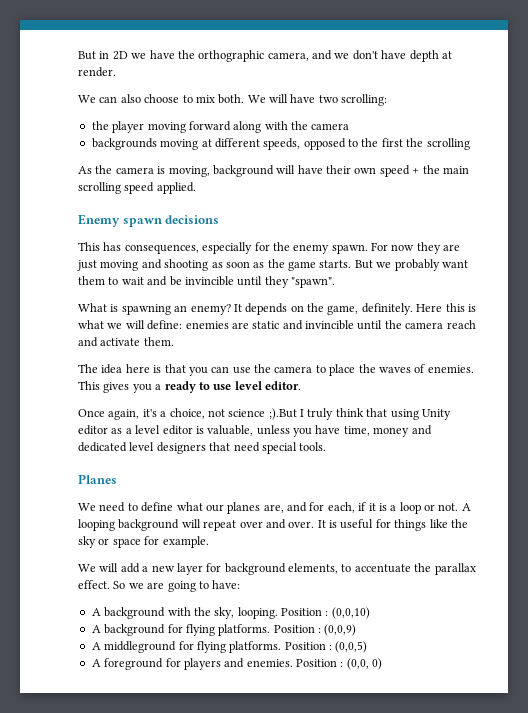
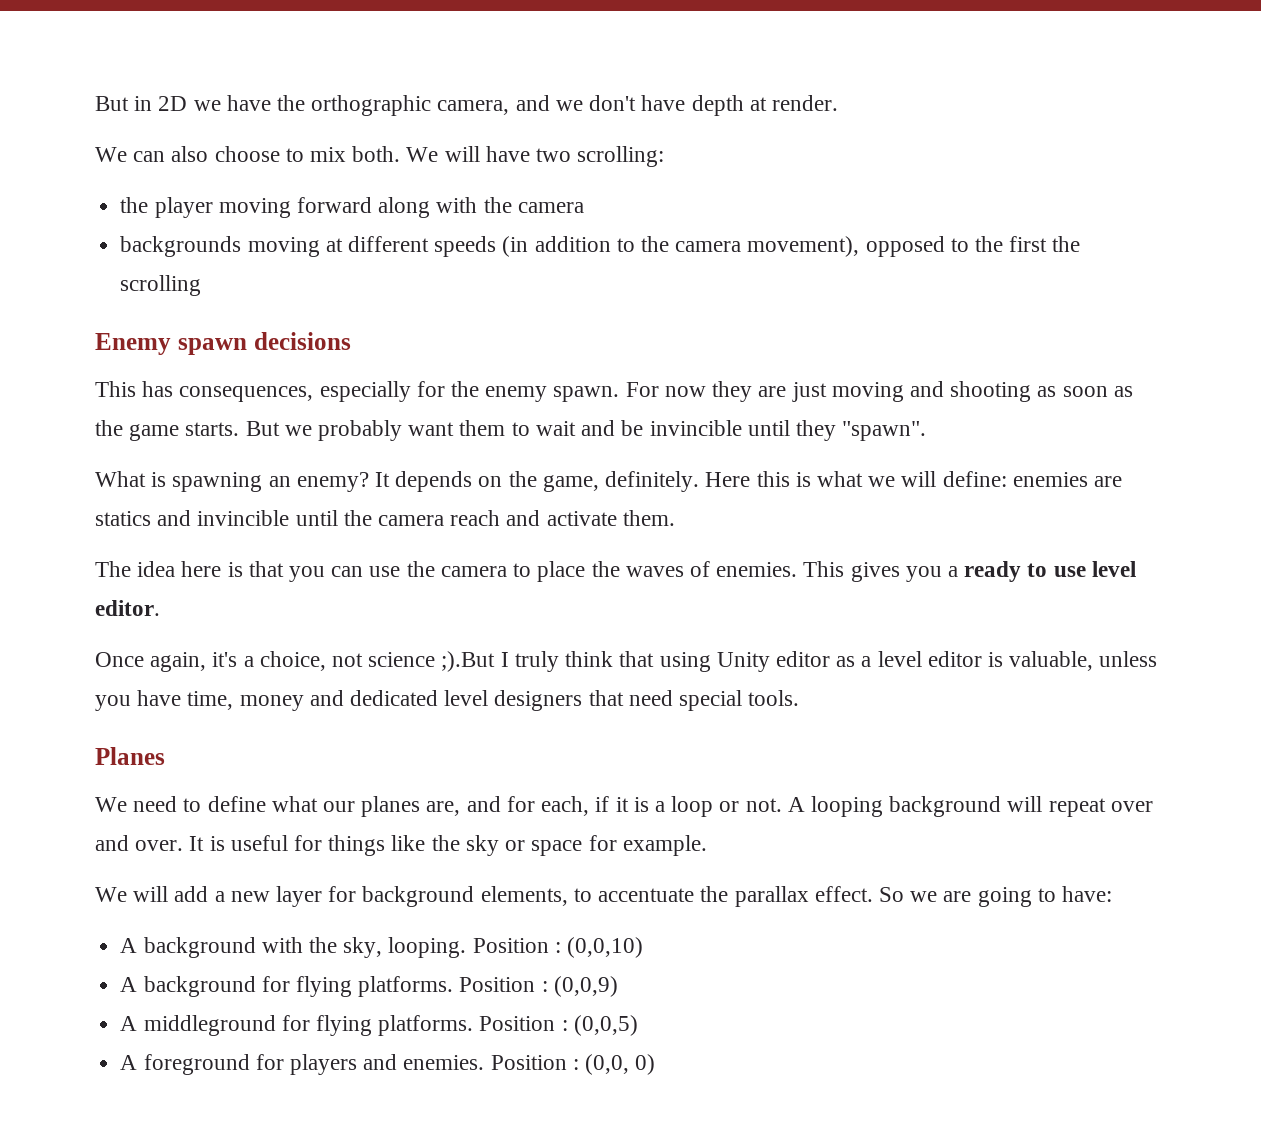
- backgrounds moving at different speeds, opposed to the first the scrolling
+ backgrounds moving at different speeds (in addition to the camera movement), opposed to the first the scrolling
- As the camera is moving, background will have their own speed + the main scrolling speed applied.
- Here this is what we will define: enemies are static and invincible until the camera reach and activate them.
+ Here this is what we will define: enemies are statics and invincible until the camera reach and activate them.

